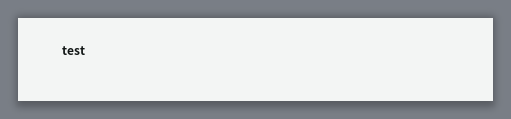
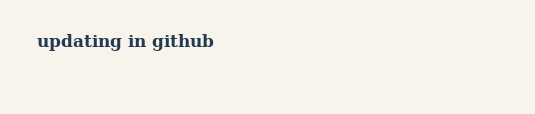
- test
+ updating in github

